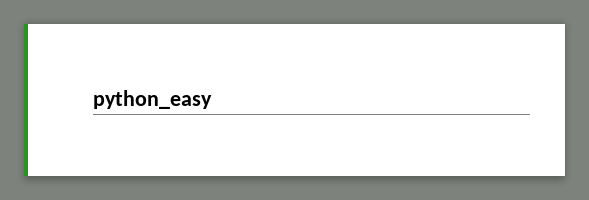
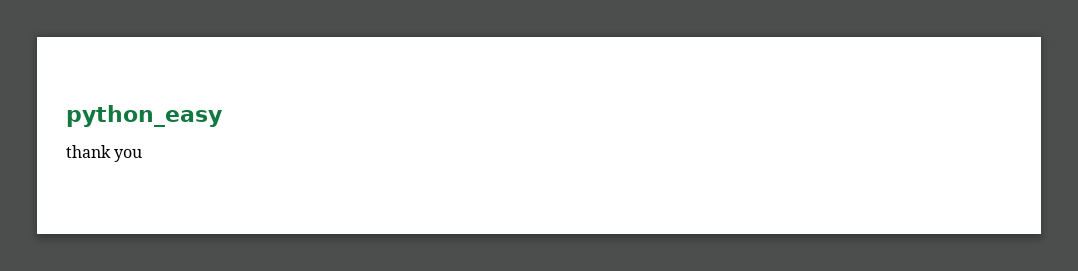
+ thank you

